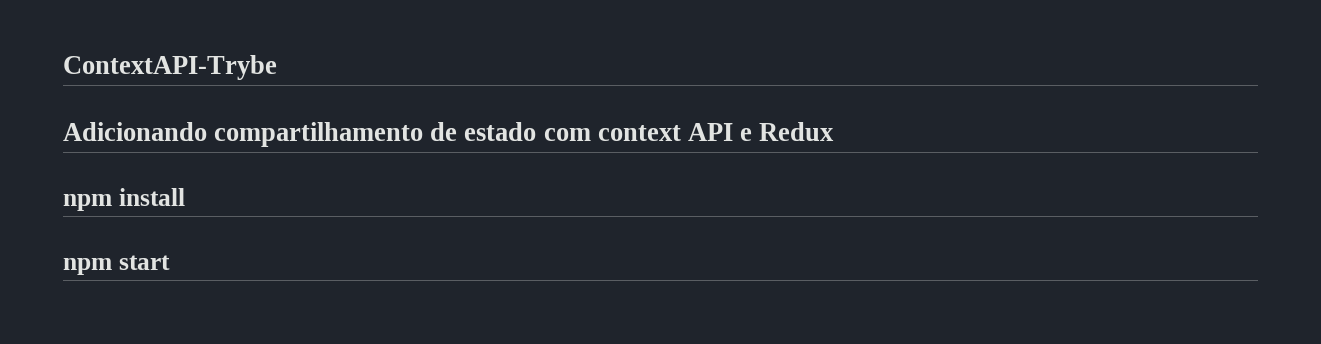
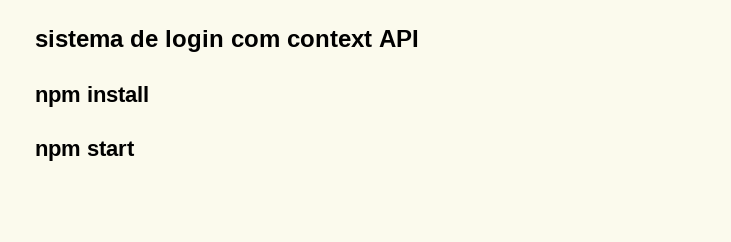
- ContextAPI-Trybe
- Adicionando compartilhamento de estado com context API e Redux
+ sistema de login com context API

